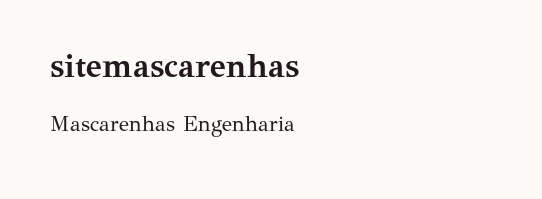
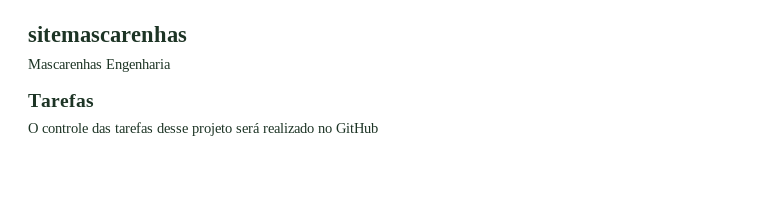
+ Tarefas
+ O controle das tarefas desse projeto será realizado no GitHub

